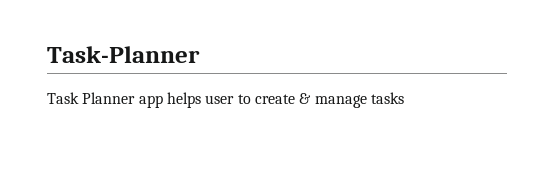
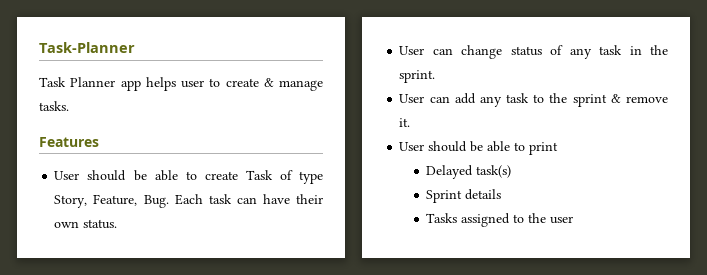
- Task Planner app helps user to create & manage tasks
+ Task Planner app helps user to create & manage tasks.
+ Features
+ User should be able to create Task of type Story, Feature, Bug. Each task can have their own status.
+ User can change status of any task in the sprint.
+ User can add any task to the sprint & remove it.
+ User should be able to print
+ Delayed task(s)
+ Sprint details
+ Tasks assigned to the user

